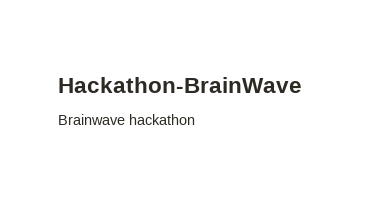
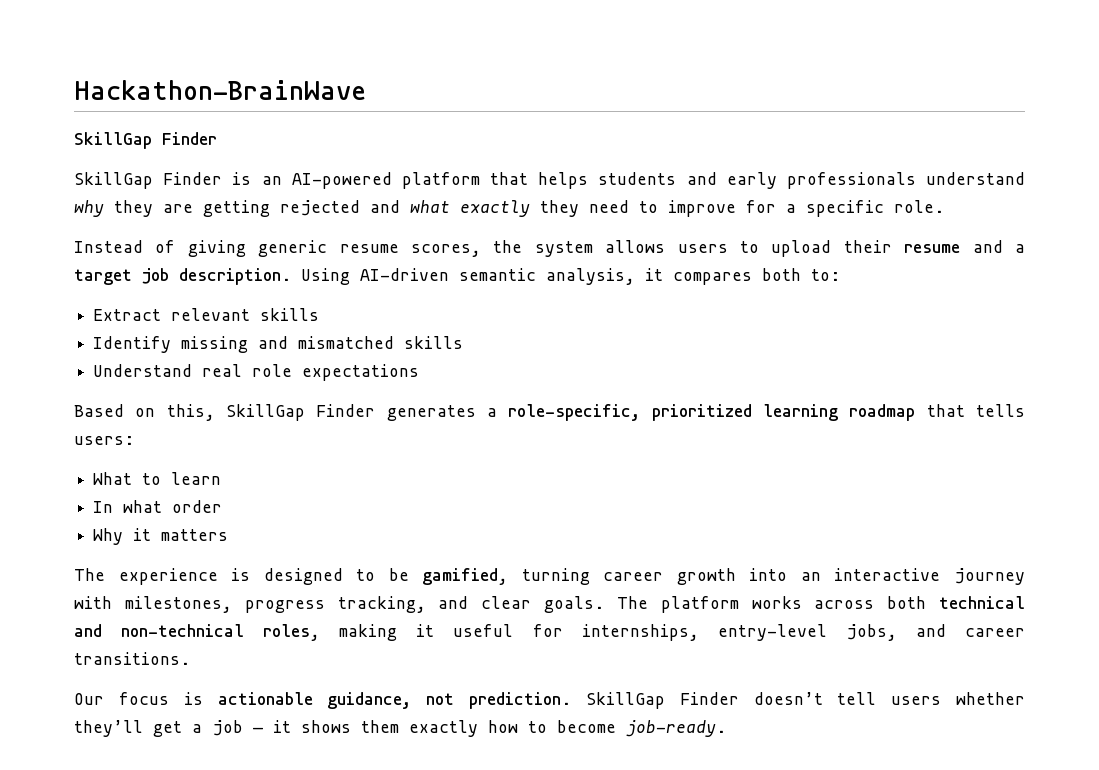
  Hackathon-BrainWave
- Brainwave hackathon
+ SkillGap Finder
+ SkillGap Finder is an AI-powered platform that helps students and early professionals understand why they are getting rejected and what exactly they need to improve for a specific role.
+ Instead of giving generic resume scores, the system allows users to upload their resume and a target job description. Using AI-driven semantic analysis, it compares both to:
+ Extract relevant skills
+ Identify missing and mismatched skills
+ Understand real role expectations
+ Based on this, SkillGap Finder generates a role-specific, prioritized learning roadmap that tells users:
+ What to learn
+ In what order
+ Why it matters
+ The experience is designed to be gamified, turning career growth into an interactive journey with milestones, progress tracking, and clear goals. The platform works across both technical and non-technical roles, making it useful for internships, entry-level jobs, and career transitions.
+ Our focus is actionable guidance, not prediction. SkillGap Finder doesn’t tell users whether they’ll get a job — it shows them exactly how to become job-ready.

